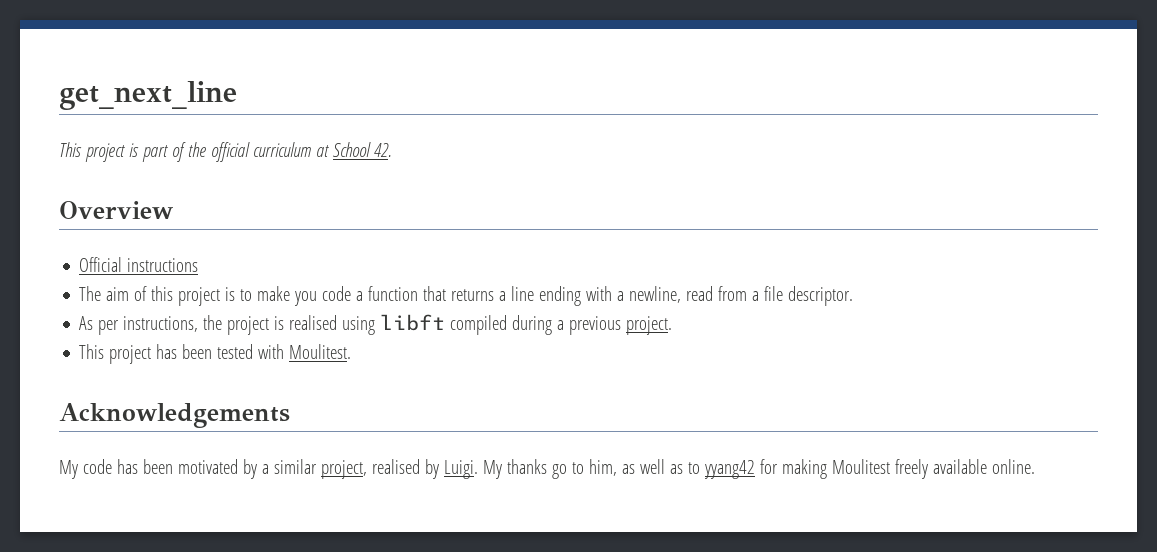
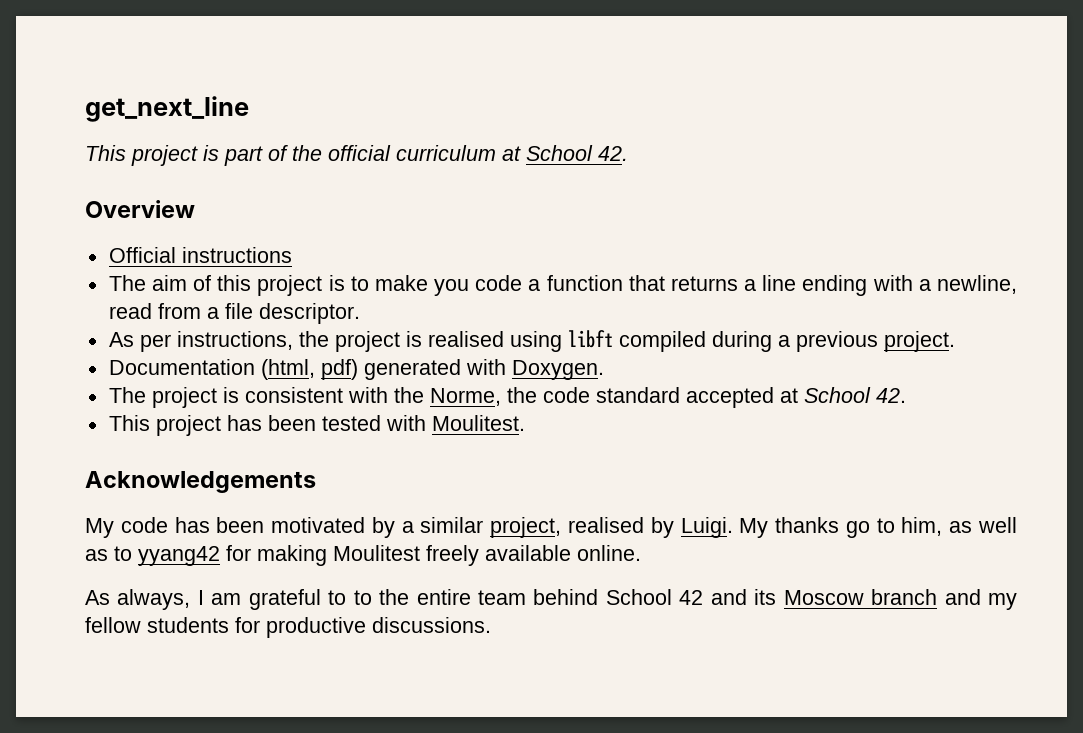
+ Documentation (html, pdf) generated with Doxygen.
+ The project is consistent with the Norme, the code standard accepted at School 42.
+ As always, I am grateful to to the entire team behind School 42 and its Moscow branch and my fellow students for productive discussions.

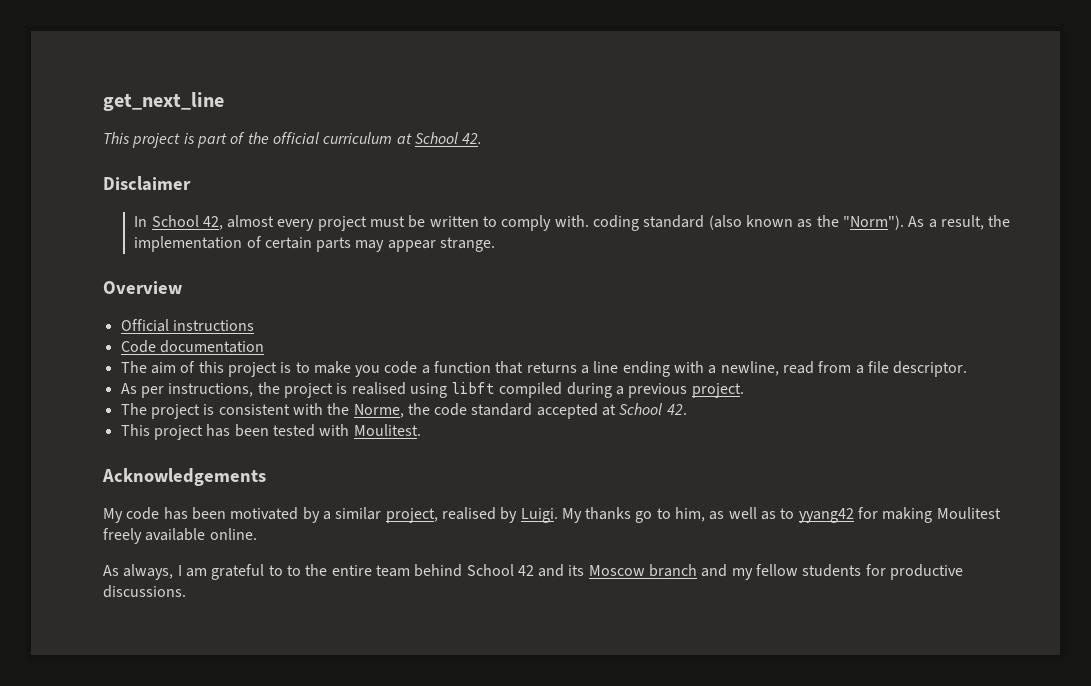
+ Disclaimer
+ In School 42, almost every project must be written to comply with. coding standard (also known as the "Norm"). As a result, the implementation of certain parts may appear strange.
+ Code documentation
- Documentation (html, pdf) generated with Doxygen.

